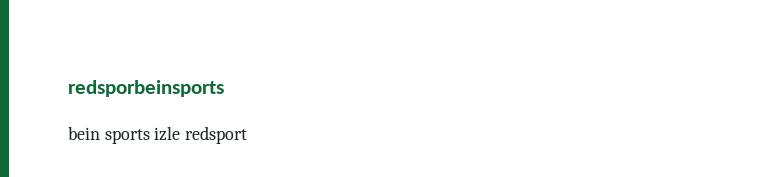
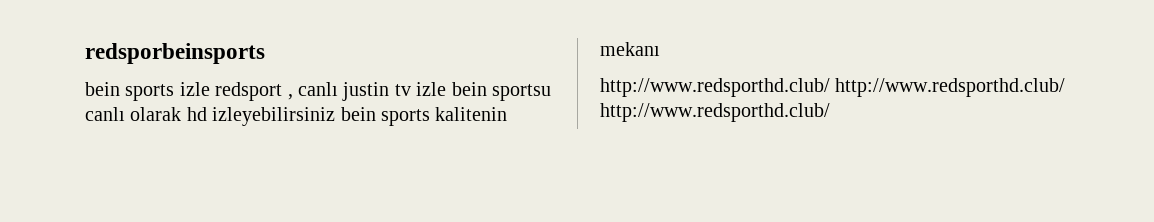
- bein sports izle redsport
+ bein sports izle redsport , canlı justin tv izle bein sportsu canlı olarak hd izleyebilirsiniz bein sports kalitenin mekanı
+ http://www.redsporthd.club/ http://www.redsporthd.club/ http://www.redsporthd.club/

